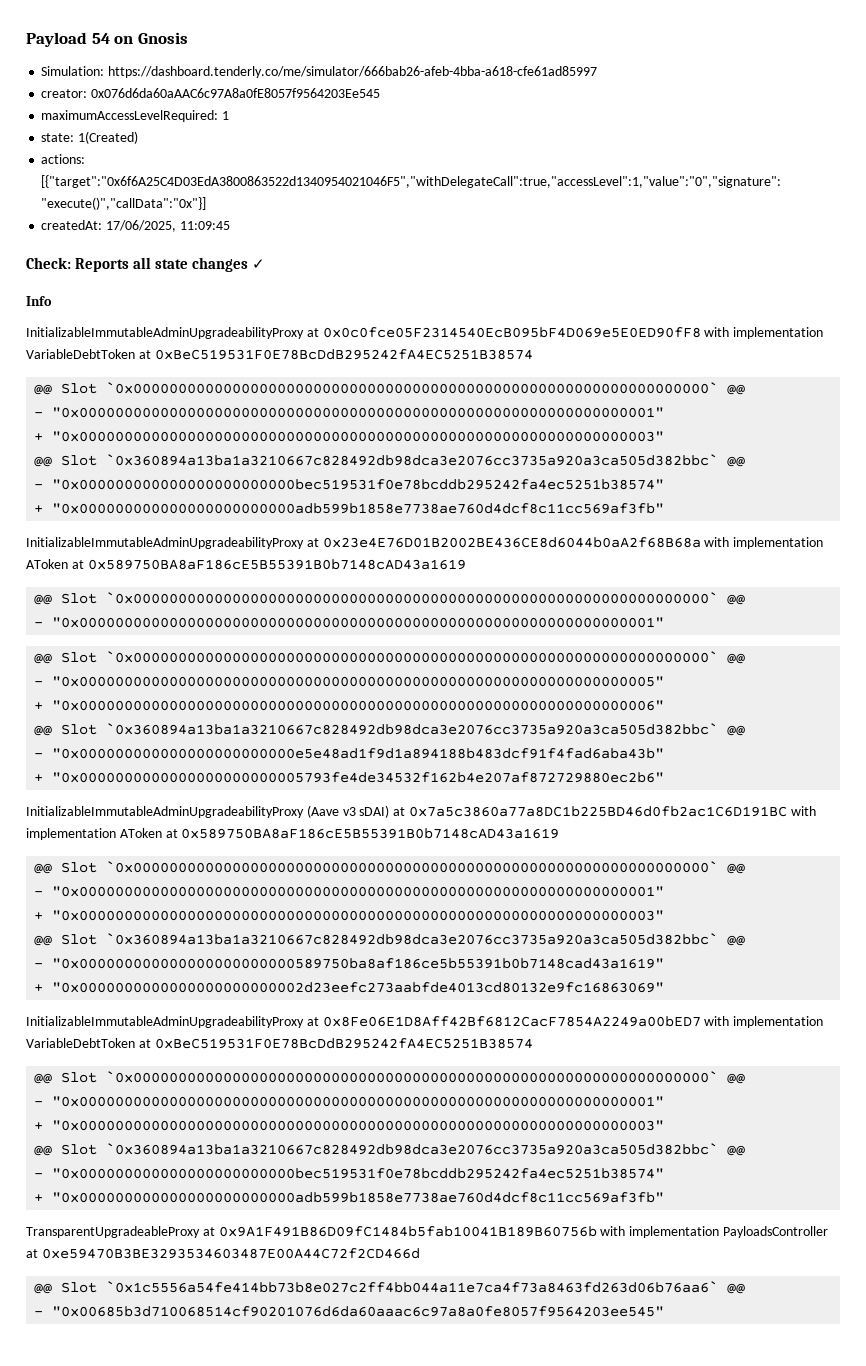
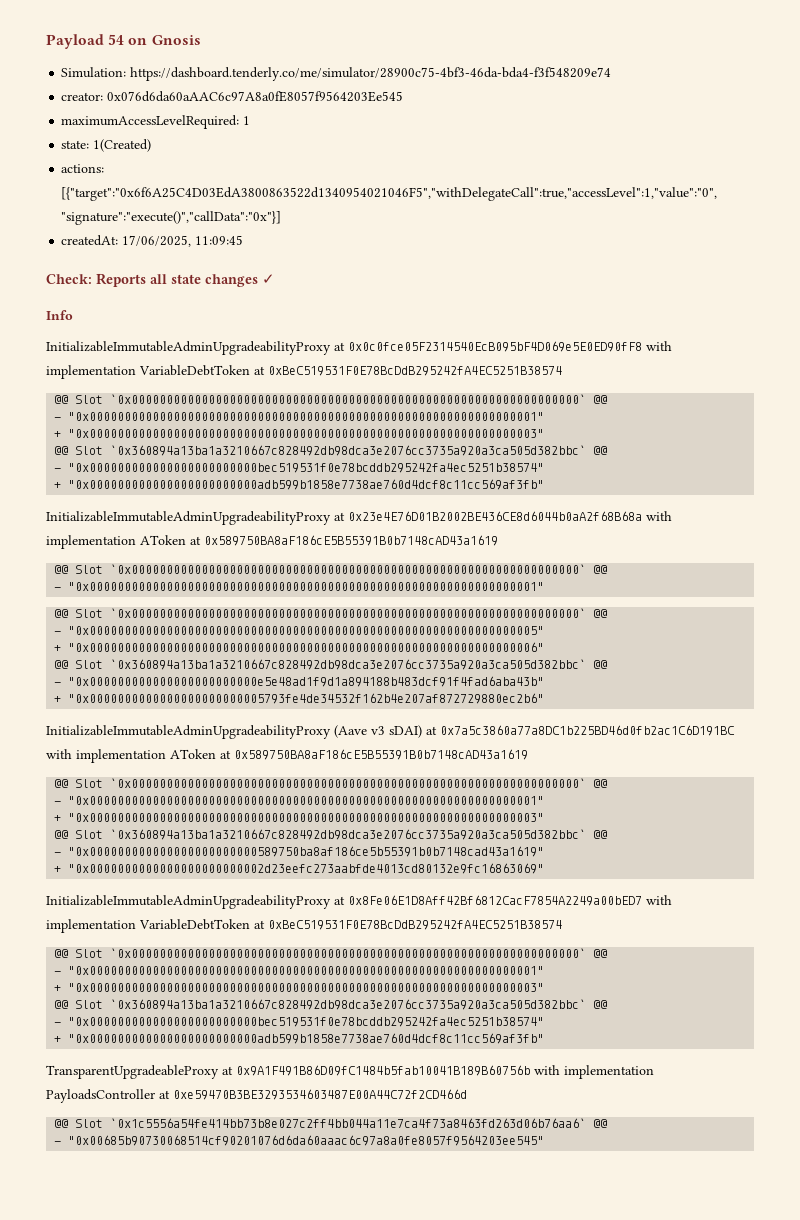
- Simulation: https://dashboard.tenderly.co/me/simulator/666bab26-afeb-4bba-a618-cfe61ad85997
+ Simulation: https://dashboard.tenderly.co/me/simulator/28900c75-4bf3-46da-bda4-f3f548209e74
- - "0x00685b3d710068514cf90201076d6da60aaac6c97a8a0fe8057f9564203ee545"
+ - "0x00685b90730068514cf90201076d6da60aaac6c97a8a0fe8057f9564203ee545"

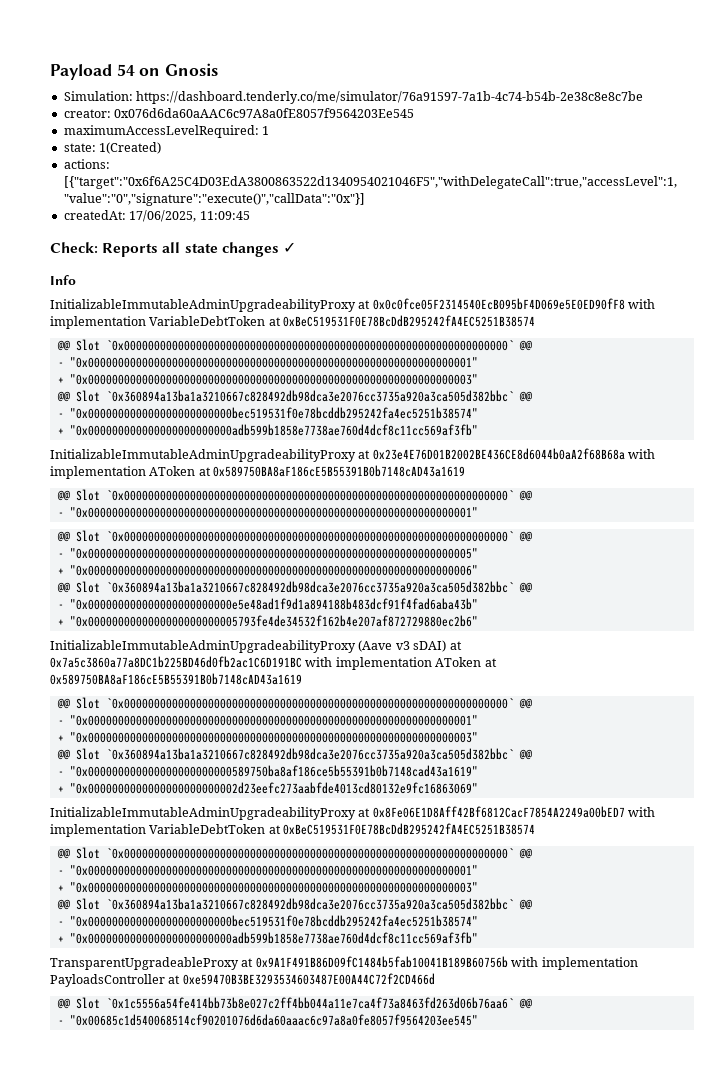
- Simulation: https://dashboard.tenderly.co/me/simulator/28900c75-4bf3-46da-bda4-f3f548209e74
+ Simulation: https://dashboard.tenderly.co/me/simulator/76a91597-7a1b-4c74-b54b-2e38c8e8c7be
- - "0x00685b90730068514cf90201076d6da60aaac6c97a8a0fe8057f9564203ee545"
+ - "0x00685c1d540068514cf90201076d6da60aaac6c97a8a0fe8057f9564203ee545"

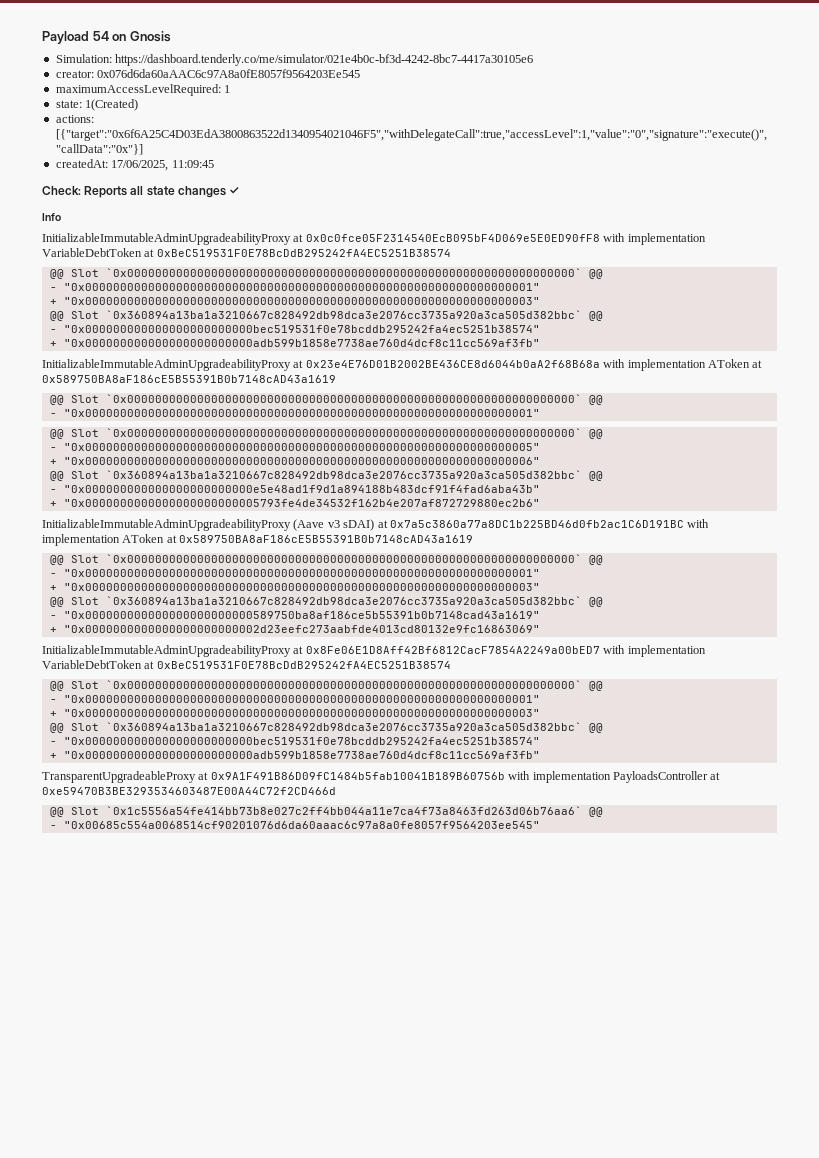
- Simulation: https://dashboard.tenderly.co/me/simulator/76a91597-7a1b-4c74-b54b-2e38c8e8c7be
+ Simulation: https://dashboard.tenderly.co/me/simulator/021e4b0c-bf3d-4242-8bc7-4417a30105e6
- - "0x00685c1d540068514cf90201076d6da60aaac6c97a8a0fe8057f9564203ee545"
+ - "0x00685c554a0068514cf90201076d6da60aaac6c97a8a0fe8057f9564203ee545"

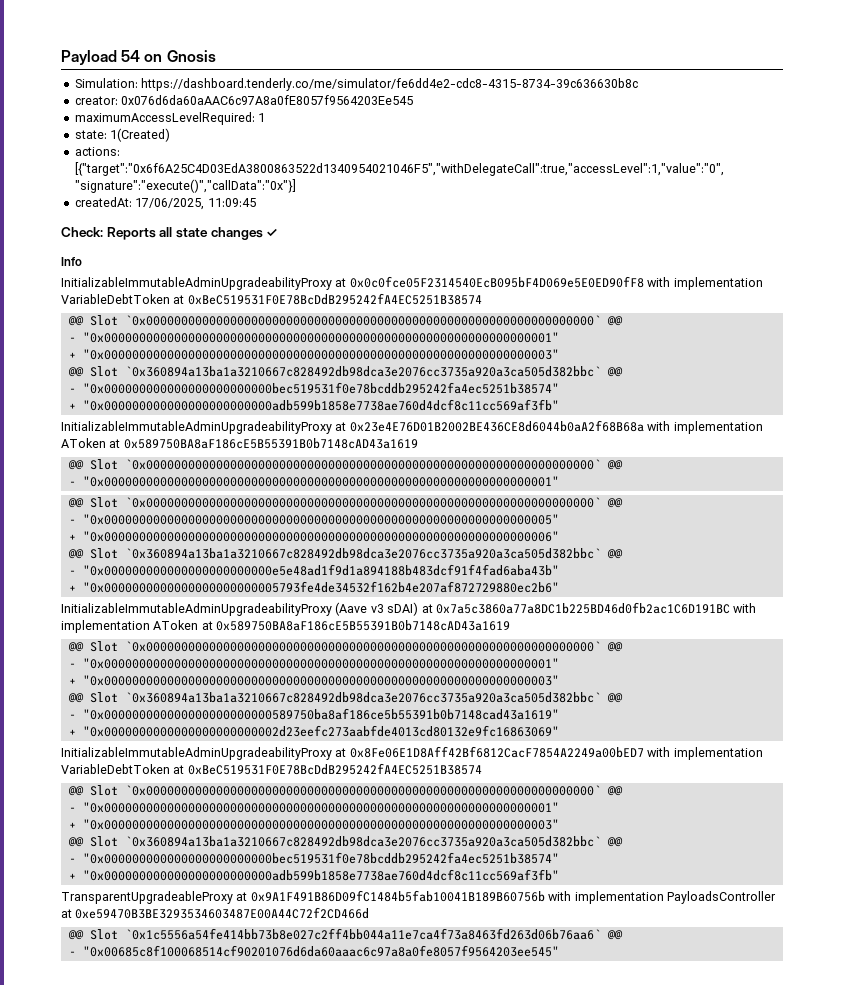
- Simulation: https://dashboard.tenderly.co/me/simulator/021e4b0c-bf3d-4242-8bc7-4417a30105e6
+ Simulation: https://dashboard.tenderly.co/me/simulator/fe6dd4e2-cdc8-4315-8734-39c636630b8c
- - "0x00685c554a0068514cf90201076d6da60aaac6c97a8a0fe8057f9564203ee545"
+ - "0x00685c8f100068514cf90201076d6da60aaac6c97a8a0fe8057f9564203ee545"

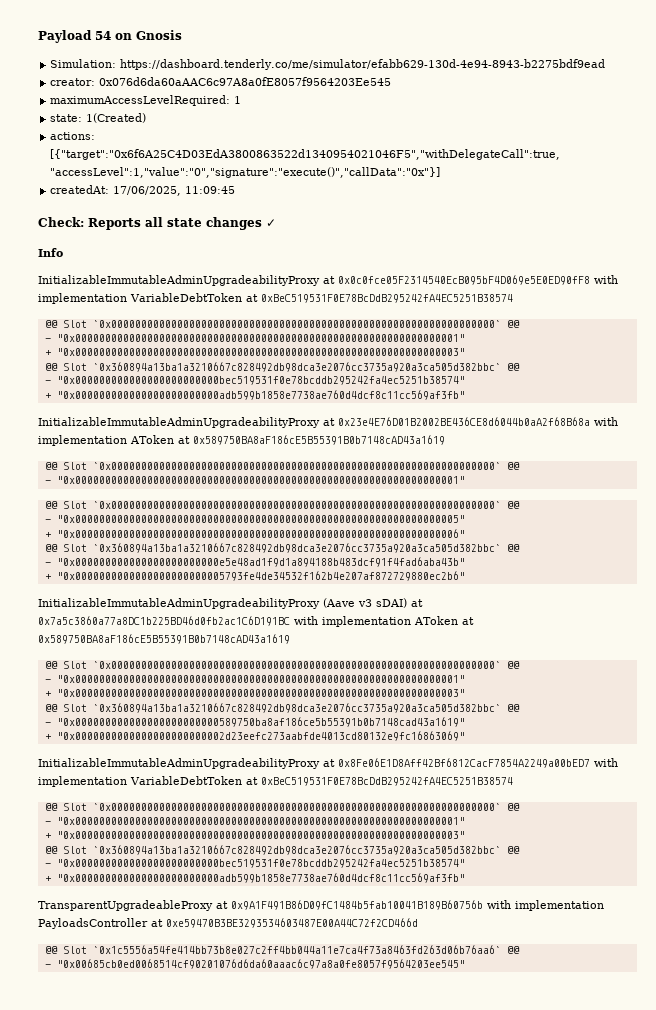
- Simulation: https://dashboard.tenderly.co/me/simulator/fe6dd4e2-cdc8-4315-8734-39c636630b8c
+ Simulation: https://dashboard.tenderly.co/me/simulator/efabb629-130d-4e94-8943-b2275bdf9ead
- - "0x00685c8f100068514cf90201076d6da60aaac6c97a8a0fe8057f9564203ee545"
+ - "0x00685cb0ed0068514cf90201076d6da60aaac6c97a8a0fe8057f9564203ee545"

